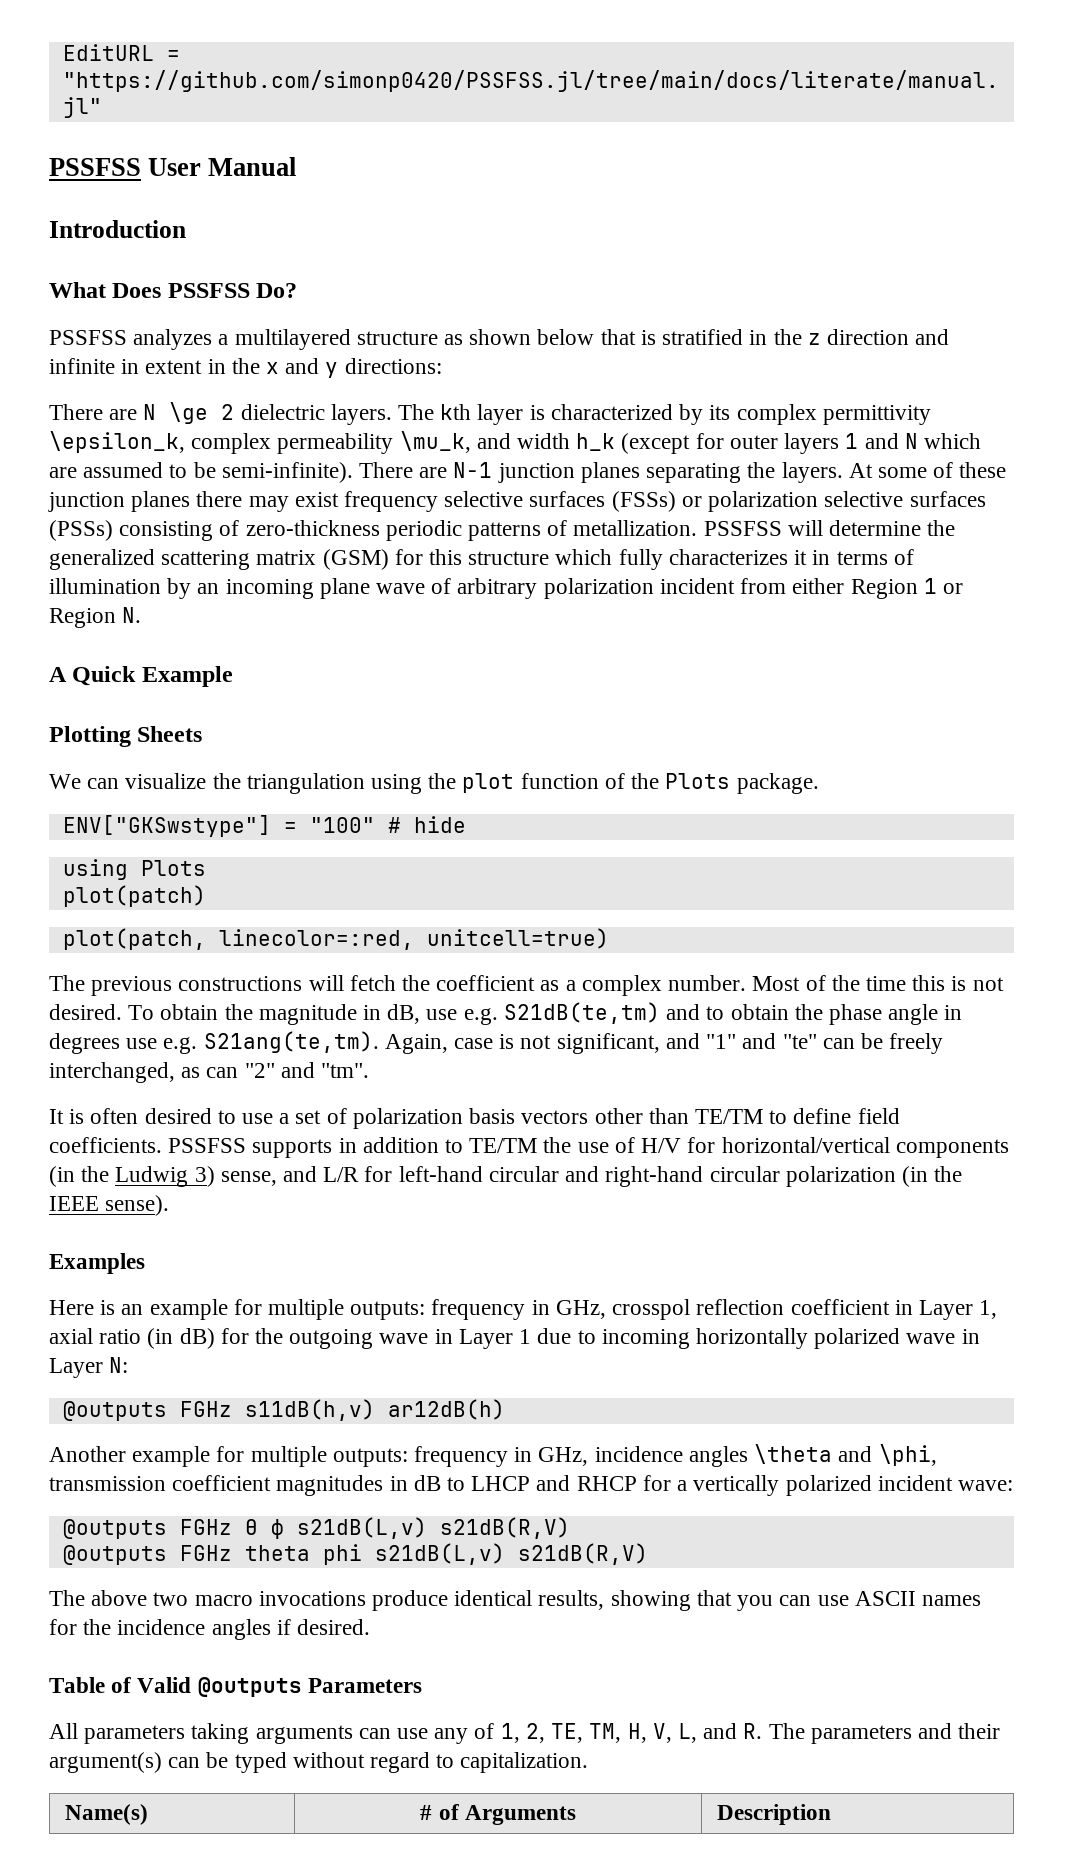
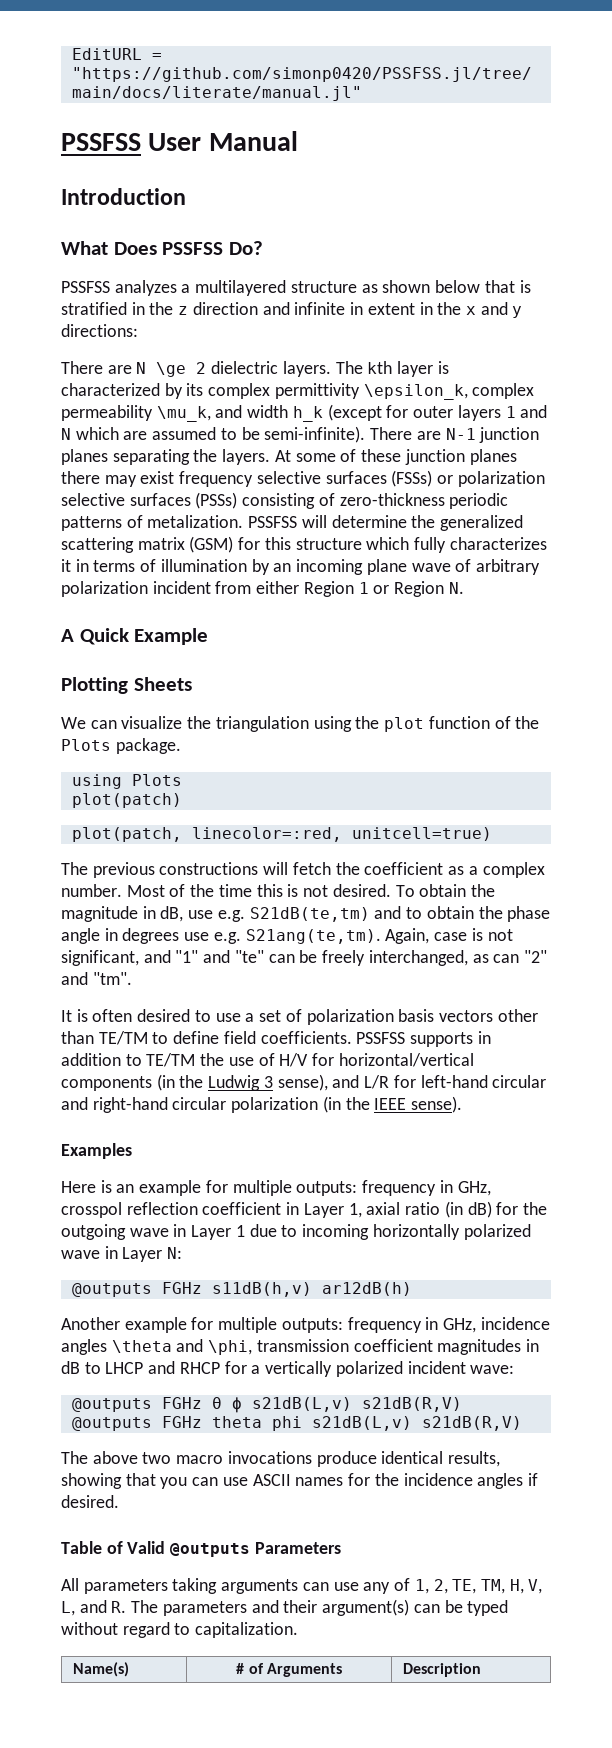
- At some of these junction planes there may exist frequency selective surfaces (FSSs) or polarization selective surfaces (PSSs) consisting of zero-thickness periodic patterns of metallization.
+ At some of these junction planes there may exist frequency selective surfaces (FSSs) or polarization selective surfaces (PSSs) consisting of zero-thickness periodic patterns of metalization.
- ENV["GKSwstype"] = "100" # hide
- PSSFSS supports in addition to TE/TM the use of H/V for horizontal/vertical components (in the Ludwig 3) sense, and L/R for left-hand circular and right-hand circular polarization (in the IEEE sense).
+ PSSFSS supports in addition to TE/TM the use of H/V for horizontal/vertical components (in the Ludwig 3 sense), and L/R for left-hand circular and right-hand circular polarization (in the IEEE sense).

